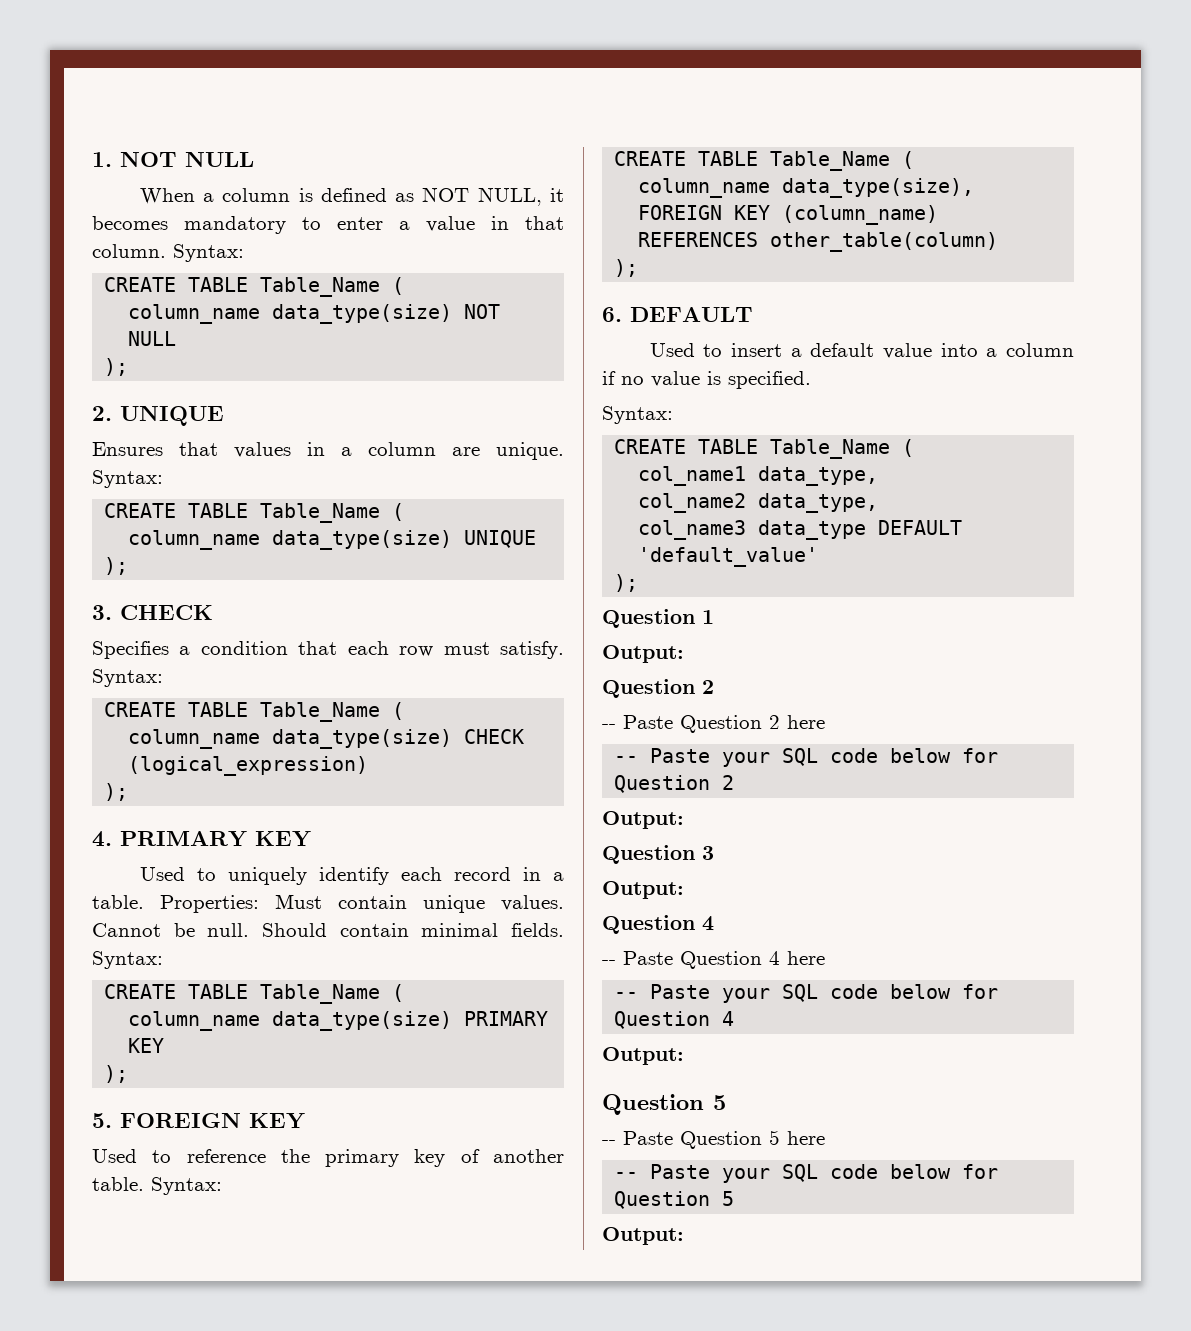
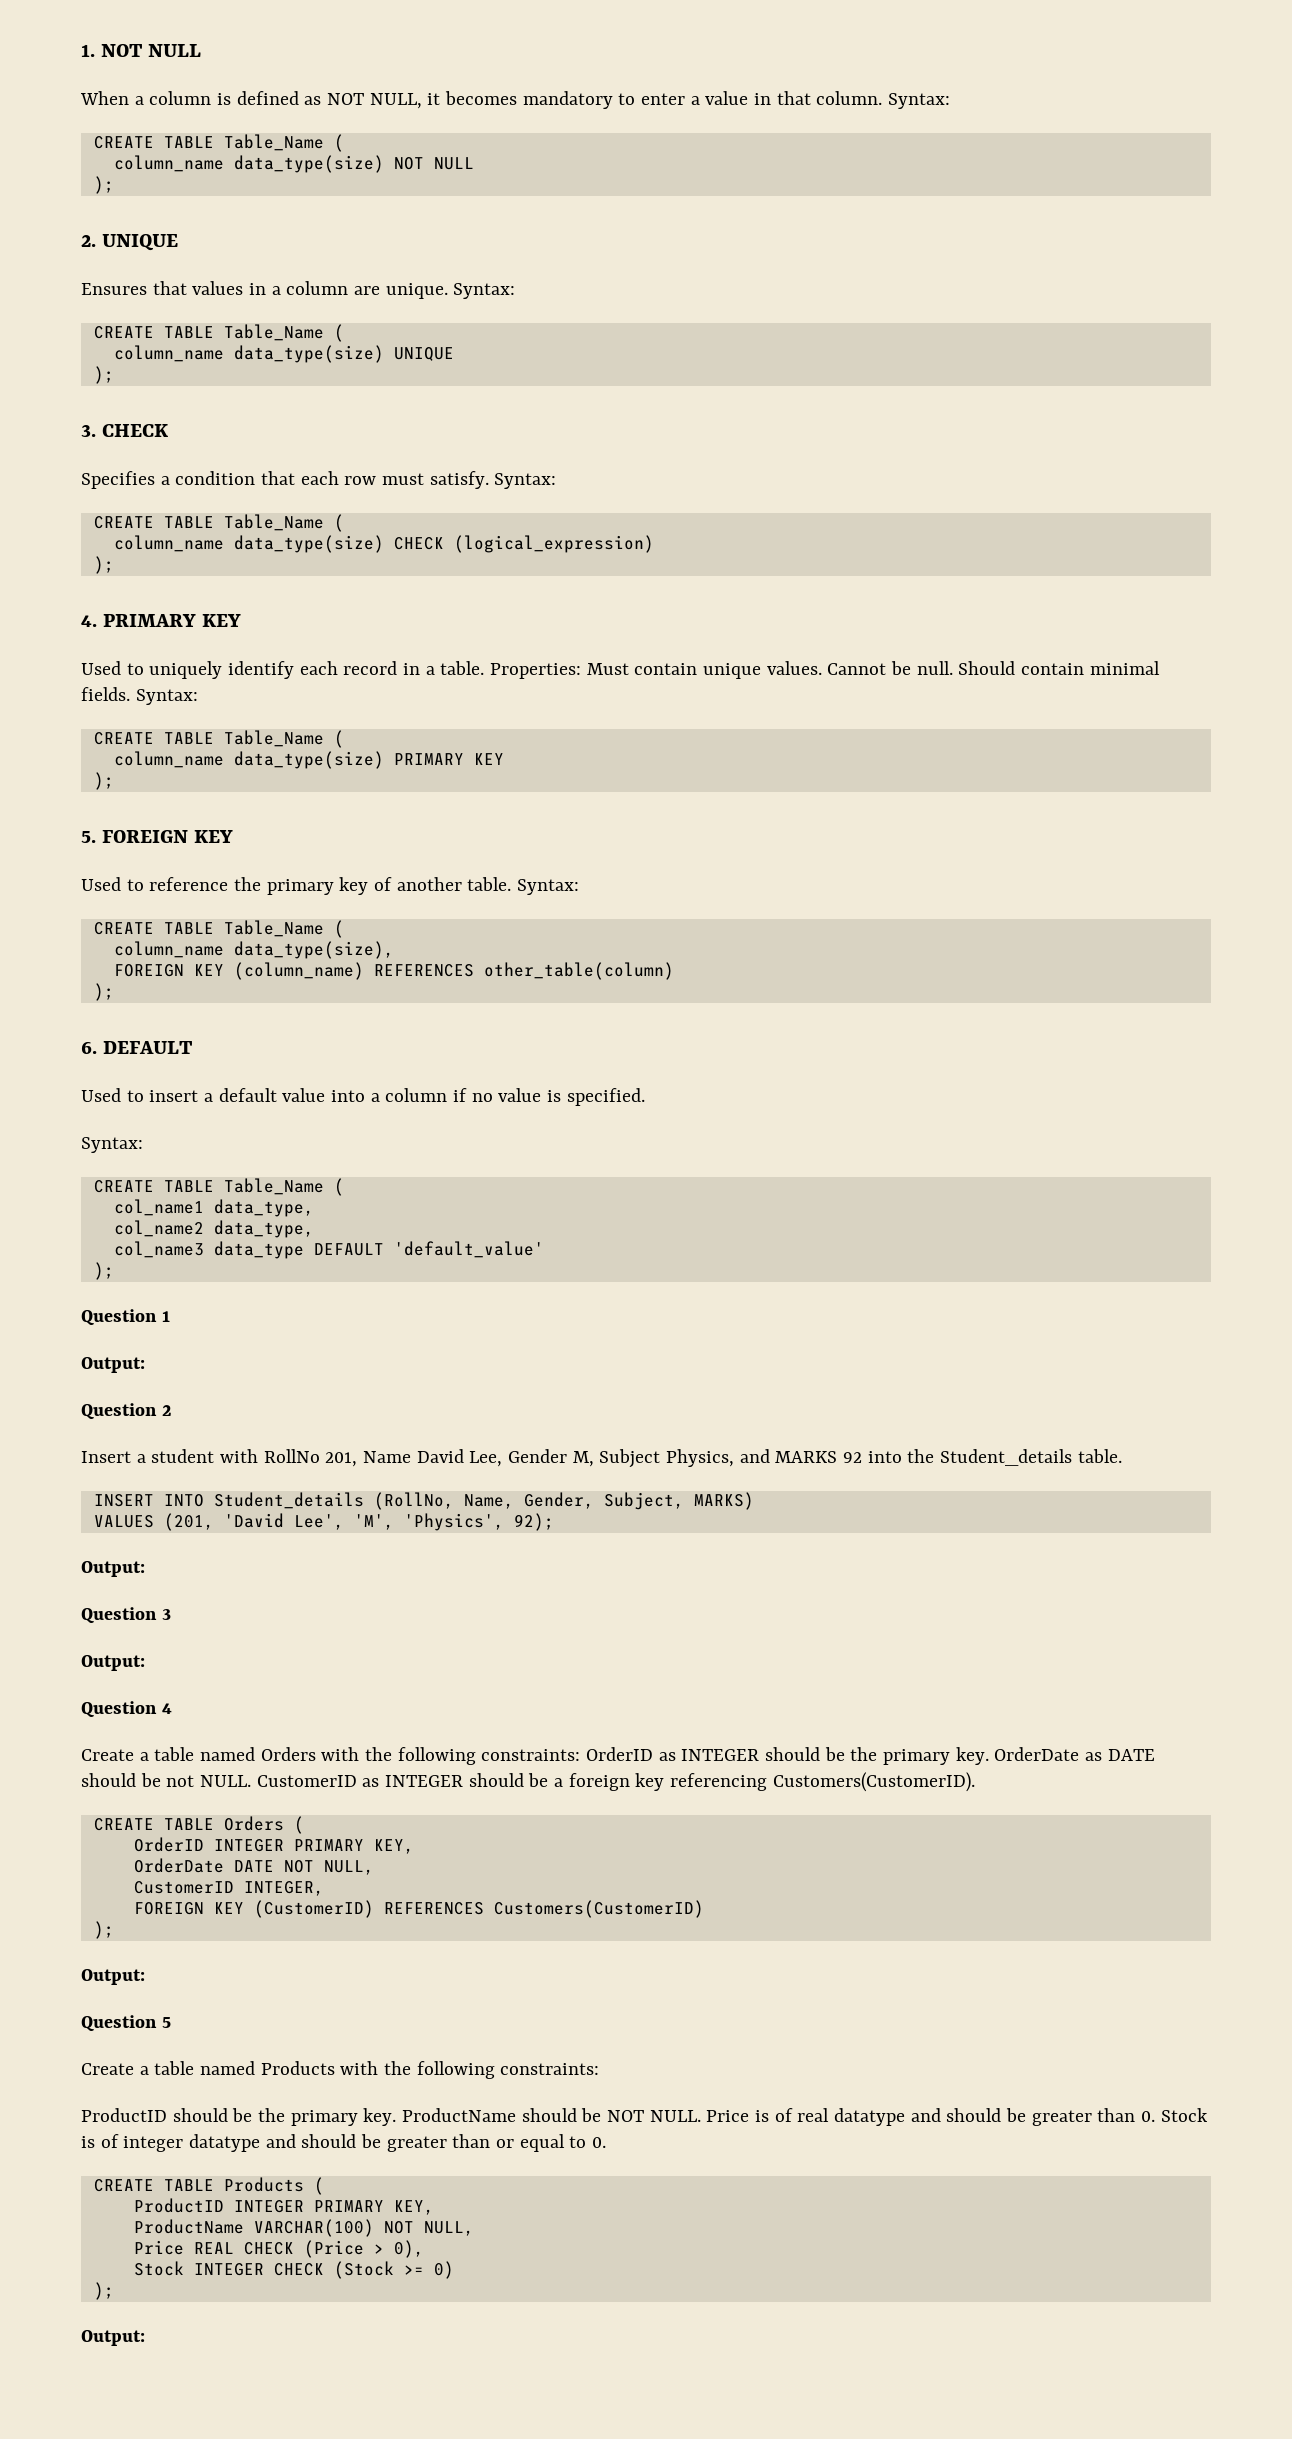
- -- Paste Question 2 here
- -- Paste your SQL code below for Question 2
+ Insert a student with RollNo 201, Name David Lee, Gender M, Subject Physics, and MARKS 92 into the Student_details table.
+ INSERT INTO Student_details (RollNo, Name, Gender, Subject, MARKS)
+ VALUES (201, 'David Lee', 'M', 'Physics', 92);
- -- Paste Question 4 here
- -- Paste your SQL code below for Question 4
+ Create a table named Orders with the following constraints: OrderID as INTEGER should be the primary key. OrderDate as DATE should be not NULL. CustomerID as INTEGER should be a foreign key referencing Customers(CustomerID).
+ CREATE TABLE Orders (
+ OrderID INTEGER PRIMARY KEY,
+ OrderDate DATE NOT NULL,
+ CustomerID INTEGER,
+ FOREIGN KEY (CustomerID) REFERENCES Customers(CustomerID)
+ );
  Output:
  Question 5
- -- Paste Question 5 here
- -- Paste your SQL code below for Question 5
+ Create a table named Products with the following constraints:
+ ProductID should be the primary key. ProductName should be NOT NULL. Price is of real datatype and should be greater than 0. Stock is of integer datatype and should be greater than or equal to 0.
+ CREATE TABLE Products (
+ ProductID INTEGER PRIMARY KEY,
+ ProductName VARCHAR(100) NOT NULL,
+ Price REAL CHECK (Price > 0),
+ Stock INTEGER CHECK (Stock >= 0)
+ );

